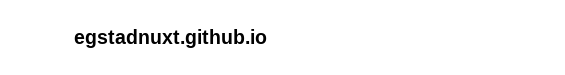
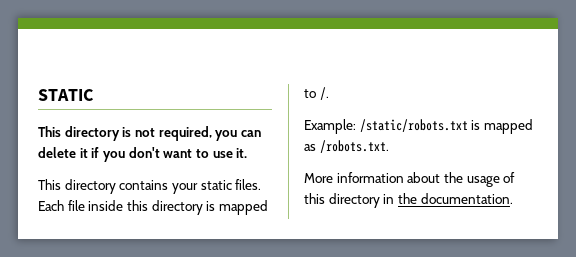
- egstadnuxt.github.io
+ STATIC
+ This directory is not required, you can delete it if you don't want to use it.
+ This directory contains your static files. Each file inside this directory is mapped to /.
+ Example: /static/robots.txt is mapped as /robots.txt.
+ More information about the usage of this directory in the documentation.

